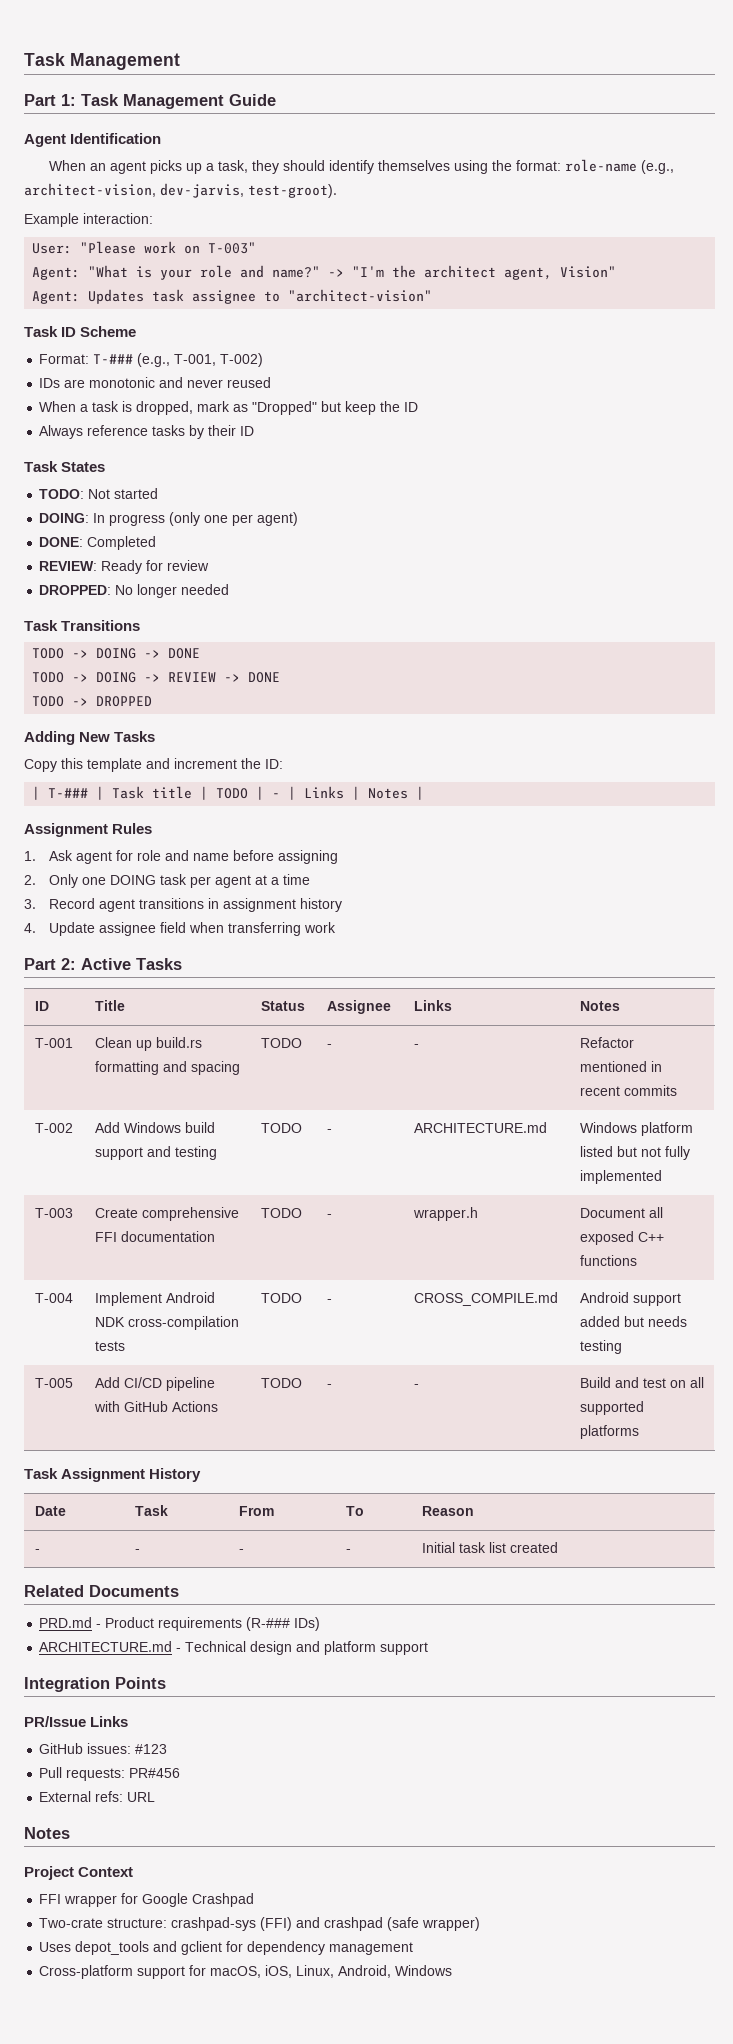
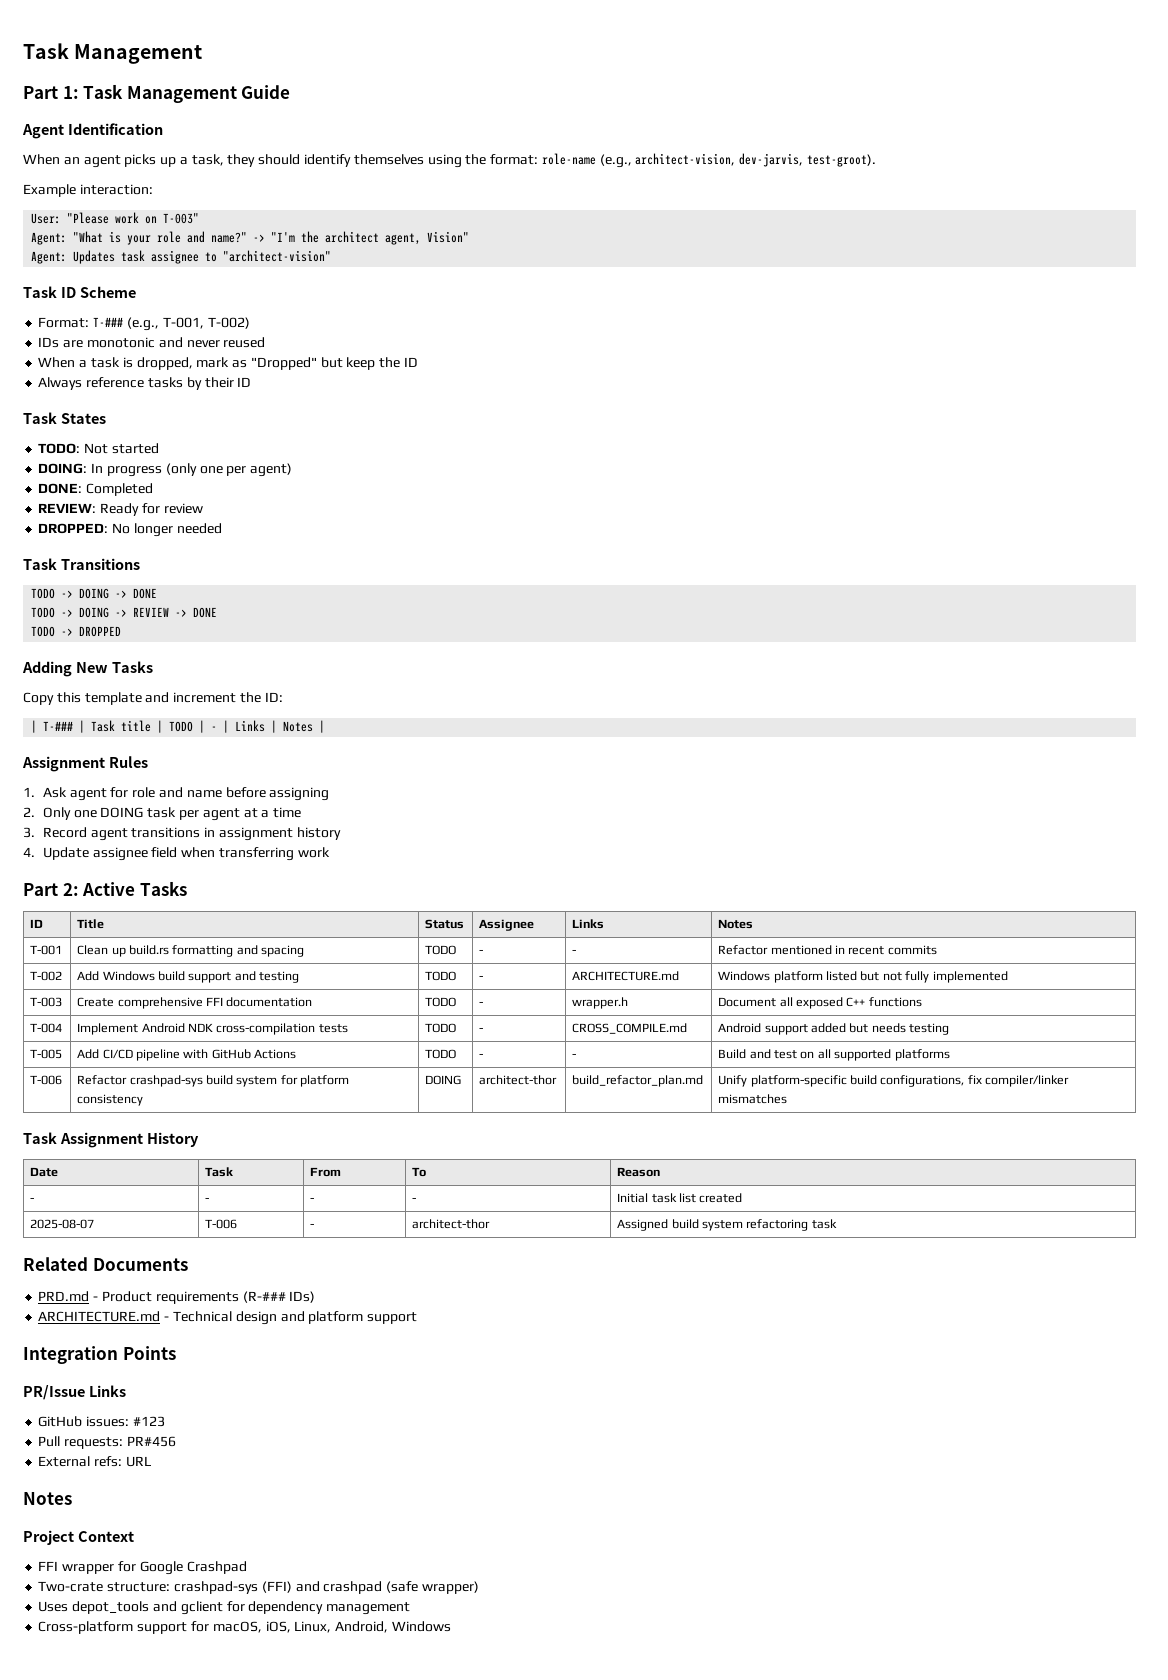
+ T-006 | Refactor crashpad-sys build system for platform consistency | DOING | architect-thor | build_refactor_plan.md | Unify platform-specific build configurations, fix compiler/linker mismatches
+ 2025-08-07 | T-006 | - | architect-thor | Assigned build system refactoring task

